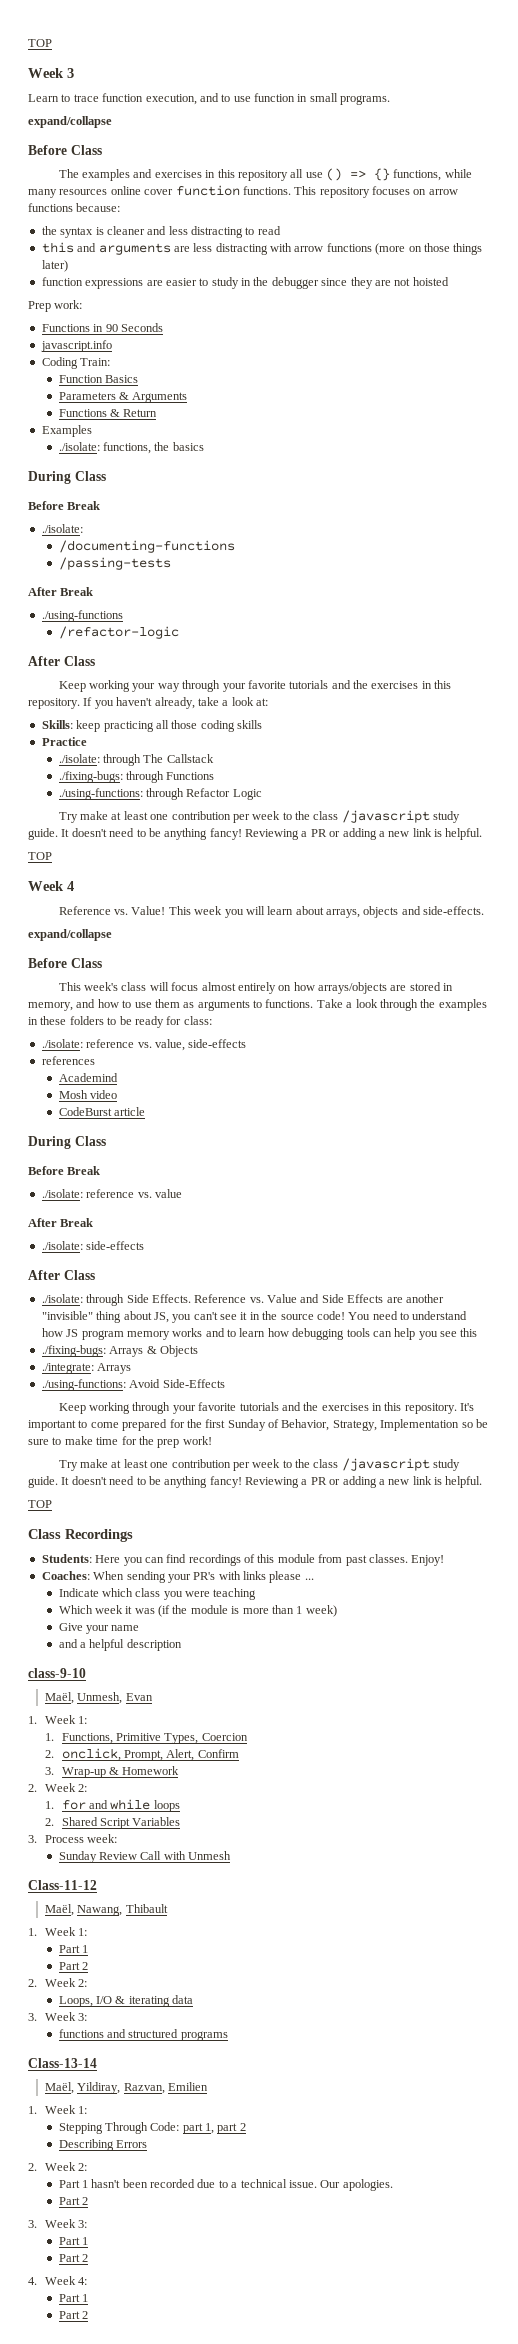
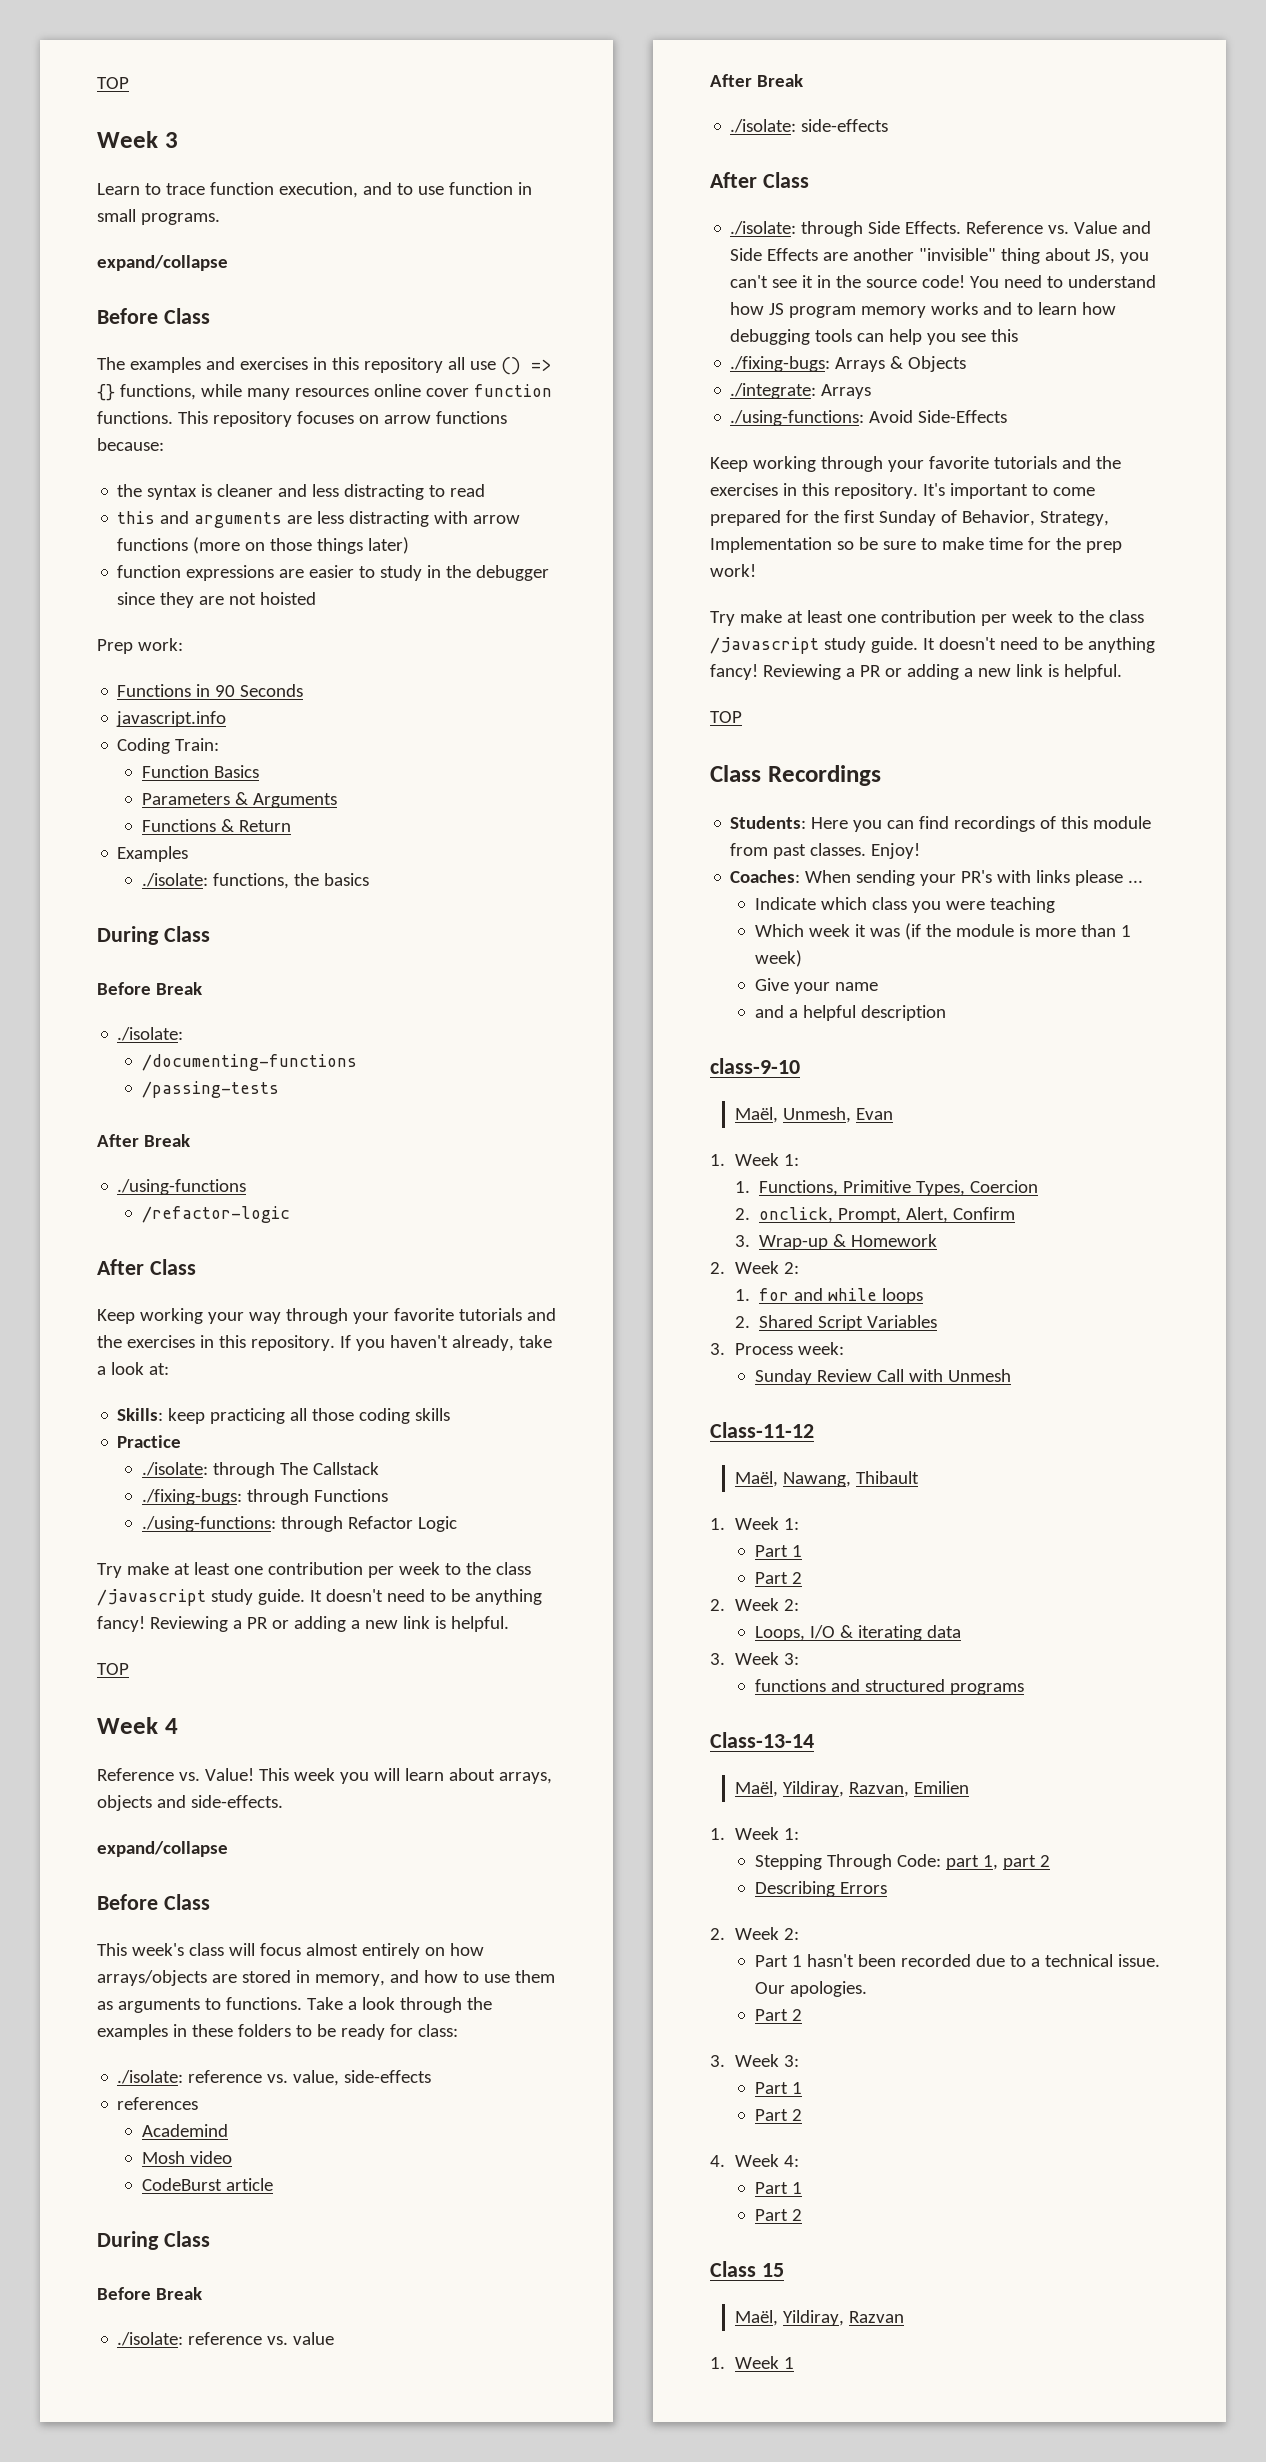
+ Class 15
+ Maël, Yildiray, Razvan
+ 1. Week 1

